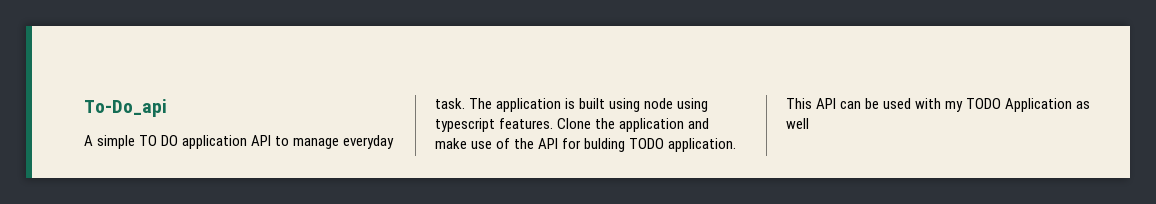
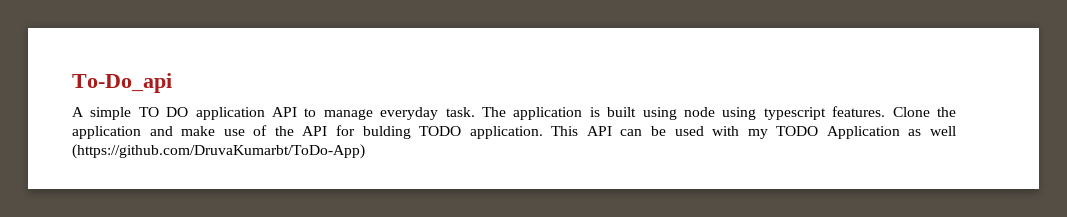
- This API can be used with my TODO Application as well
+ This API can be used with my TODO Application as well (https://github.com/DruvaKumarbt/ToDo-App)

